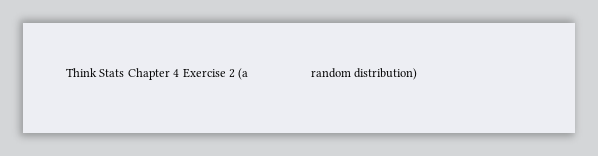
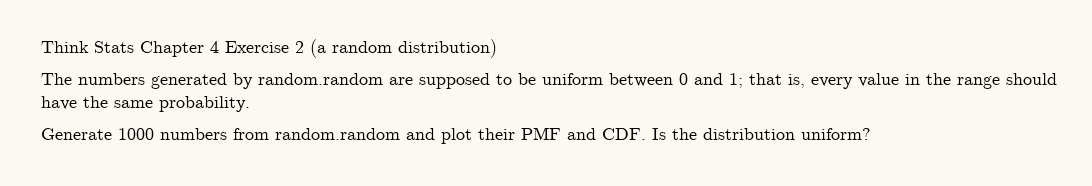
+ The numbers generated by random.random are supposed to be uniform between 0 and 1; that is, every value in the range should have the same probability.
+ Generate 1000 numbers from random.random and plot their PMF and CDF. Is the distribution uniform?

